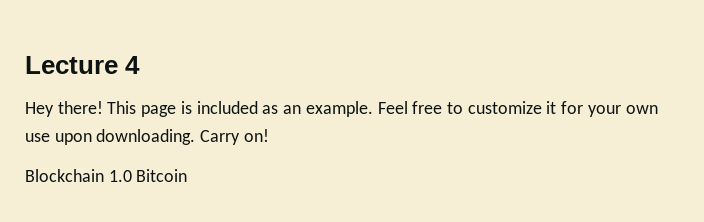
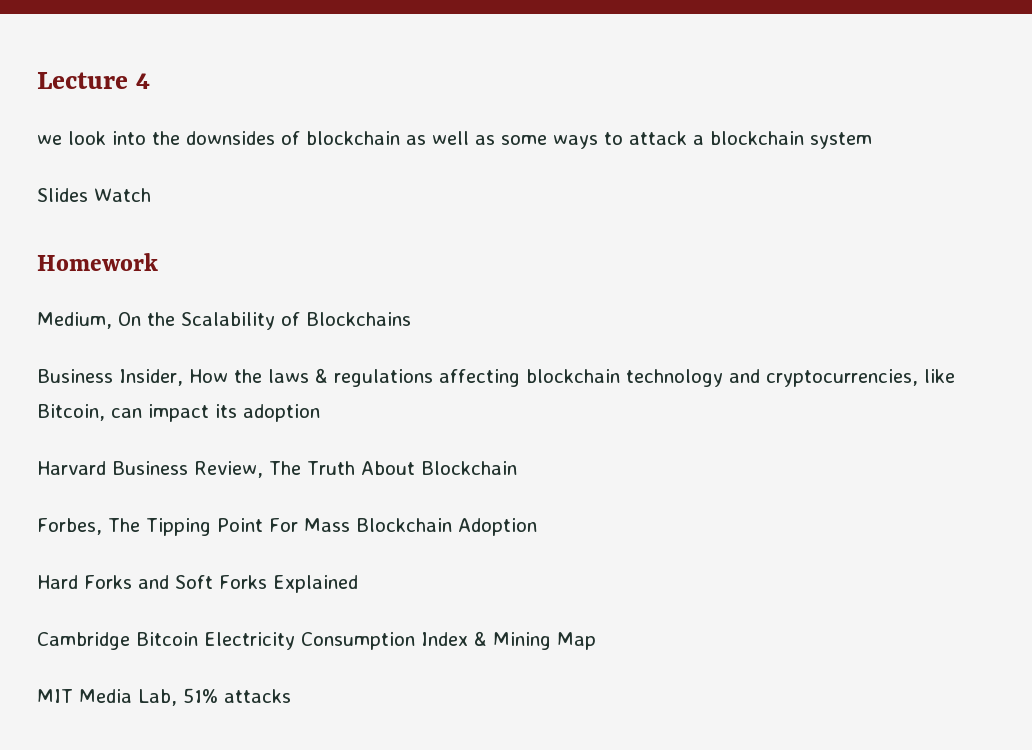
- Hey there! This page is included as an example. Feel free to customize it for your own use upon downloading. Carry on!
- Blockchain 1.0 Bitcoin
+ we look into the downsides of blockchain as well as some ways to attack a blockchain system
+ Slides Watch
+ Homework
+ Medium, On the Scalability of Blockchains
+ Business Insider, How the laws & regulations affecting blockchain technology and cryptocurrencies, like Bitcoin, can impact its adoption
+ Harvard Business Review, The Truth About Blockchain
+ Forbes, The Tipping Point For Mass Blockchain Adoption
+ Hard Forks and Soft Forks Explained
+ Cambridge Bitcoin Electricity Consumption Index & Mining Map
+ MIT Media Lab, 51% attacks

